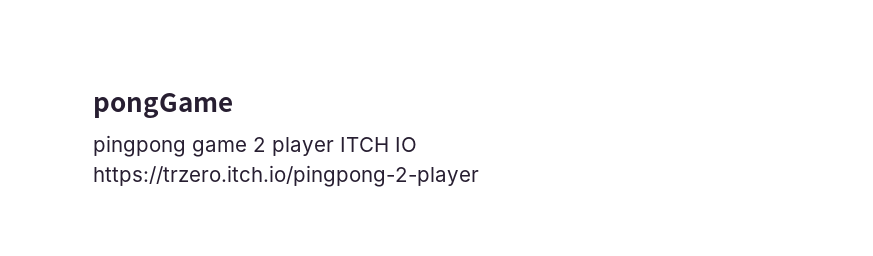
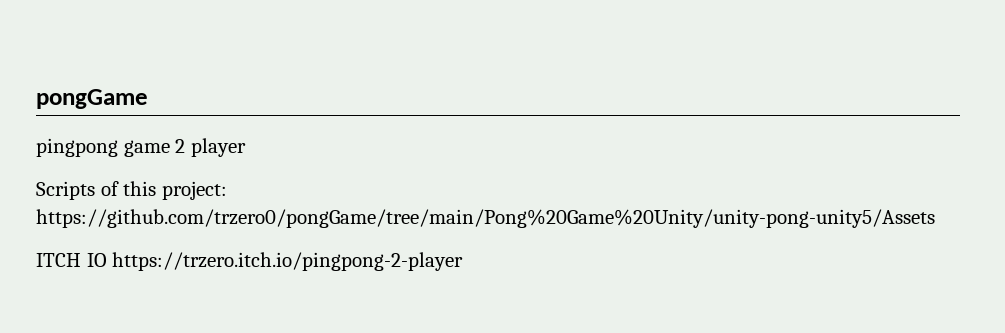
- pingpong game 2 player ITCH IO https://trzero.itch.io/pingpong-2-player
+ pingpong game 2 player
+ Scripts of this project: https://github.com/trzero0/pongGame/tree/main/Pong%20Game%20Unity/unity-pong-unity5/Assets
+ ITCH IO https://trzero.itch.io/pingpong-2-player

